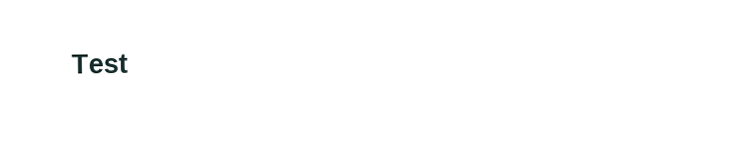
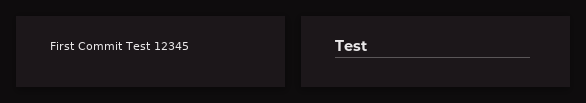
+ First Commit Test 12345

